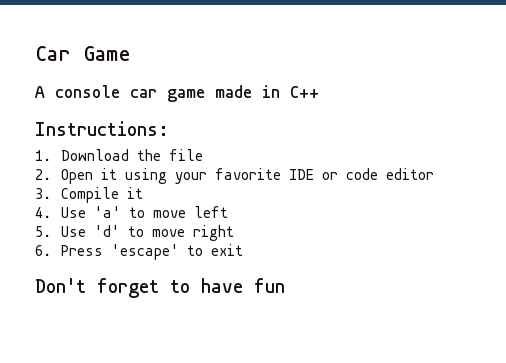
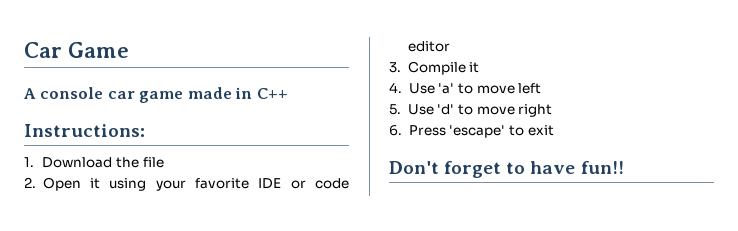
- Don't forget to have fun
+ Don't forget to have fun!!

